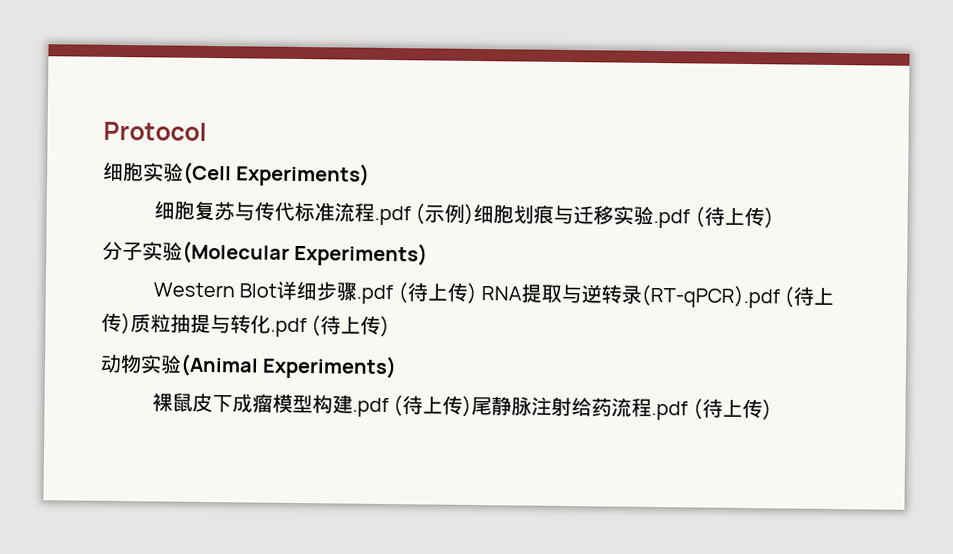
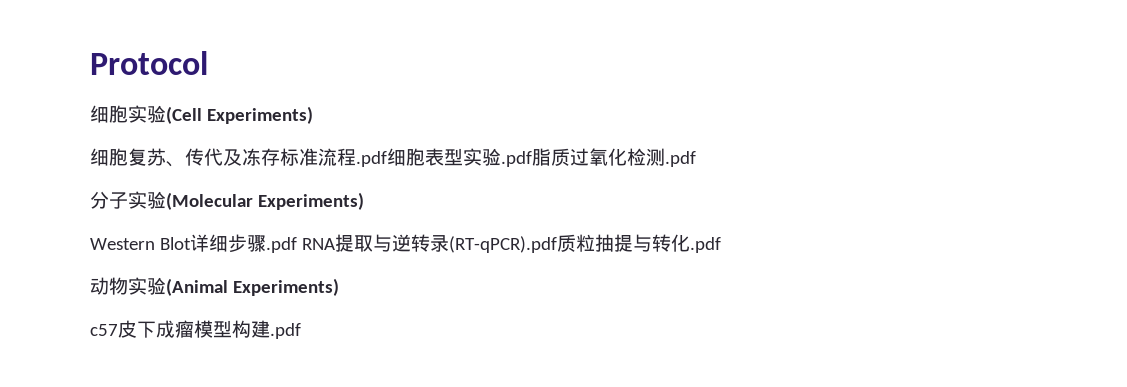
- 细胞复苏与传代标准流程.pdf (示例)细胞划痕与迁移实验.pdf (待上传)
+ 细胞复苏、传代及冻存标准流程.pdf细胞表型实验.pdf脂质过氧化检测.pdf
- Western Blot详细步骤.pdf (待上传) RNA提取与逆转录(RT-qPCR).pdf (待上传)质粒抽提与转化.pdf (待上传)
+ Western Blot详细步骤.pdf RNA提取与逆转录(RT-qPCR).pdf质粒抽提与转化.pdf
- 裸鼠皮下成瘤模型构建.pdf (待上传)尾静脉注射给药流程.pdf (待上传)
+ c57皮下成瘤模型构建.pdf

